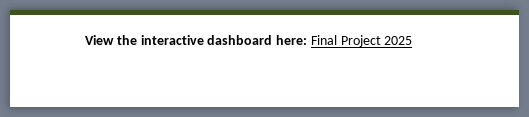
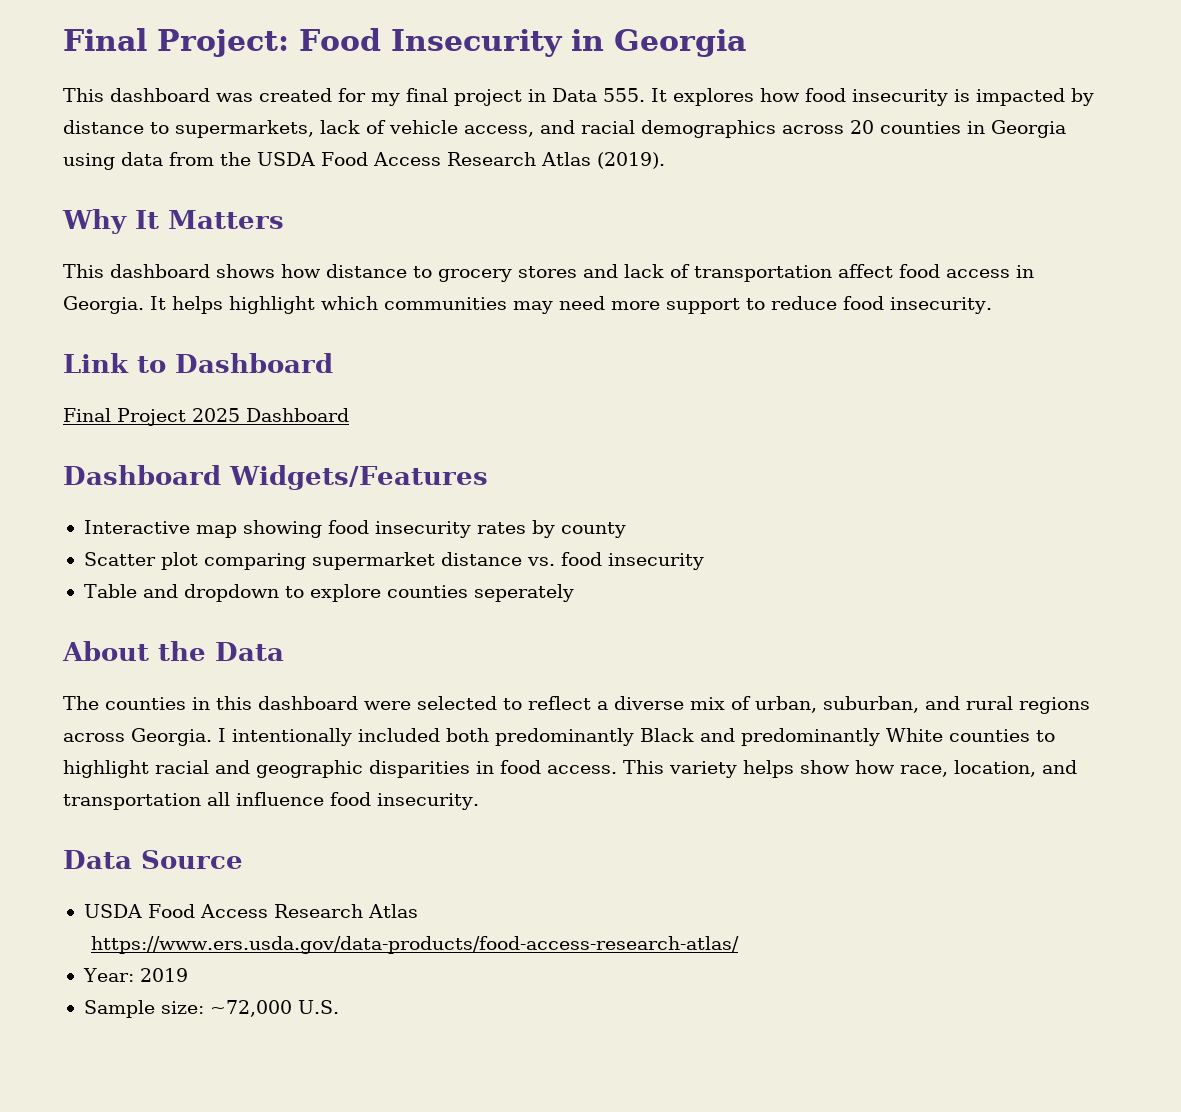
- View the interactive dashboard here: Final Project 2025
+ Final Project: Food Insecurity in Georgia
+ This dashboard was created for my final project in Data 555. It explores how food insecurity is impacted by distance to supermarkets, lack of vehicle access, and racial demographics across 20 counties in Georgia using data from the USDA Food Access Research Atlas (2019).
+ Why It Matters
+ This dashboard shows how distance to grocery stores and lack of transportation affect food access in Georgia. It helps highlight which communities may need more support to reduce food insecurity.
+ Link to Dashboard
+ Final Project 2025 Dashboard
+ Dashboard Widgets/Features
+ Interactive map showing food insecurity rates by county
+ Scatter plot comparing supermarket distance vs. food insecurity
+ Table and dropdown to explore counties seperately
+ About the Data
+ The counties in this dashboard were selected to reflect a diverse mix of urban, suburban, and rural regions across Georgia. I intentionally included both predominantly Black and predominantly White counties to highlight racial and geographic disparities in food access. This variety helps show how race, location, and transportation all influence food insecurity.
+ Data Source
+ USDA Food Access Research Atlas
+ https://www.ers.usda.gov/data-products/food-access-research-atlas/
+ Year: 2019
+ Sample size: ~72,000 U.S.

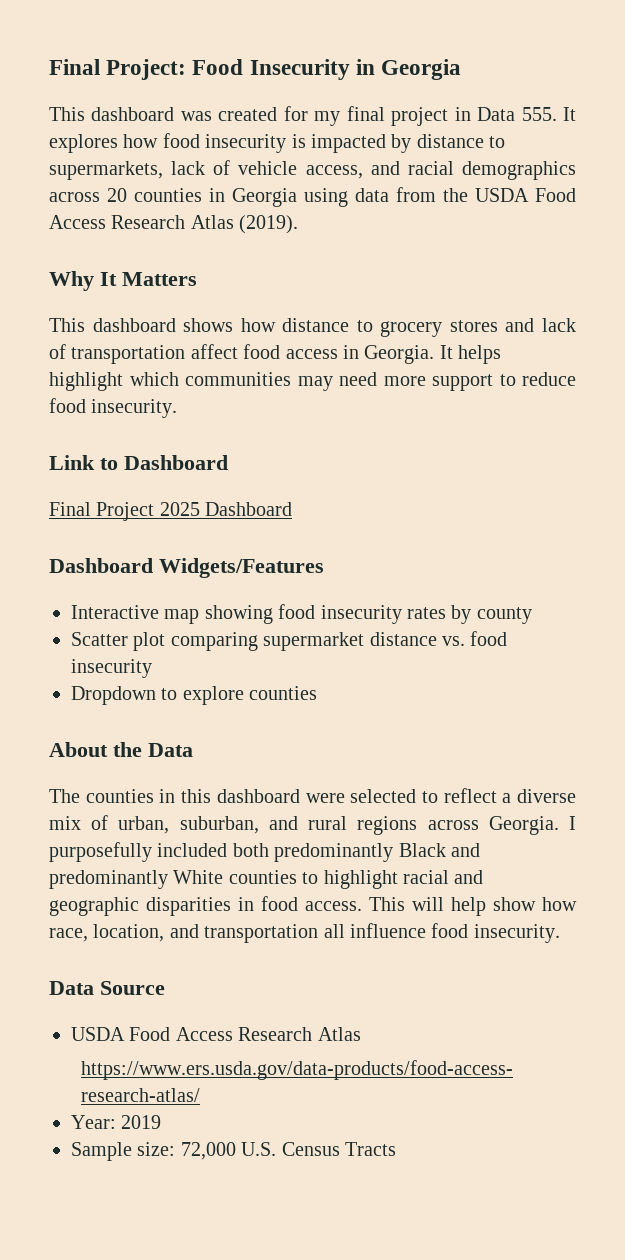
- Table and dropdown to explore counties seperately
+ Dropdown to explore counties
- I intentionally included both predominantly Black and predominantly White counties to highlight racial and geographic disparities in food access.
+ I purposefully included both predominantly Black and predominantly White counties to highlight racial and geographic disparities in food access.
- This variety helps show how race, location, and transportation all influence food insecurity.
+ This will help show how race, location, and transportation all influence food insecurity.
- Sample size: ~72,000 U.S.
+ Sample size: 72,000 U.S. Census Tracts

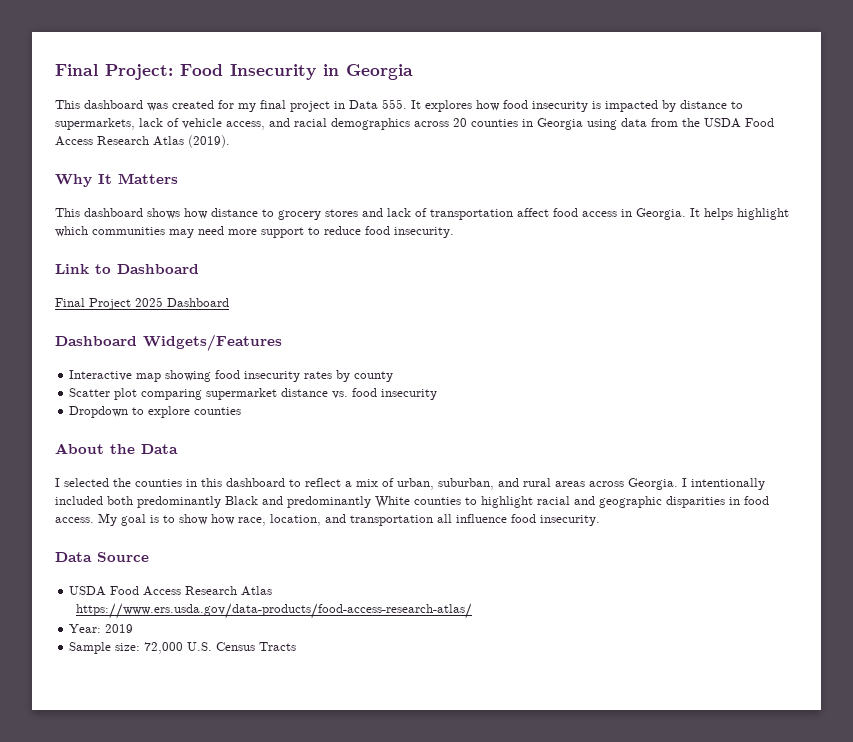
- The counties in this dashboard were selected to reflect a diverse mix of urban, suburban, and rural regions across Georgia.
+ I selected the counties in this dashboard to reflect a mix of urban, suburban, and rural areas across Georgia.
- I purposefully included both predominantly Black and predominantly White counties to highlight racial and geographic disparities in food access.
+ I intentionally included both predominantly Black and predominantly White counties to highlight racial and geographic disparities in food access.
- This will help show how race, location, and transportation all influence food insecurity.
+ My goal is to show how race, location, and transportation all influence food insecurity.

